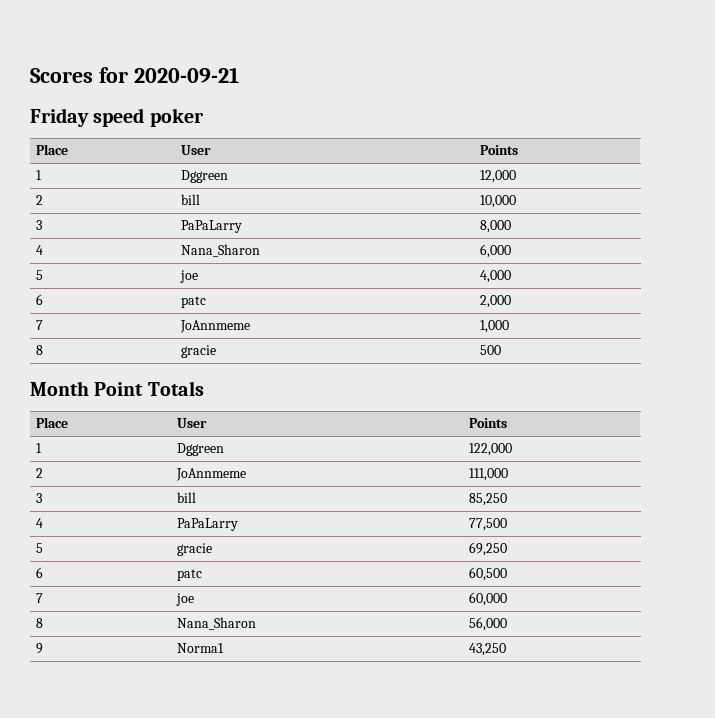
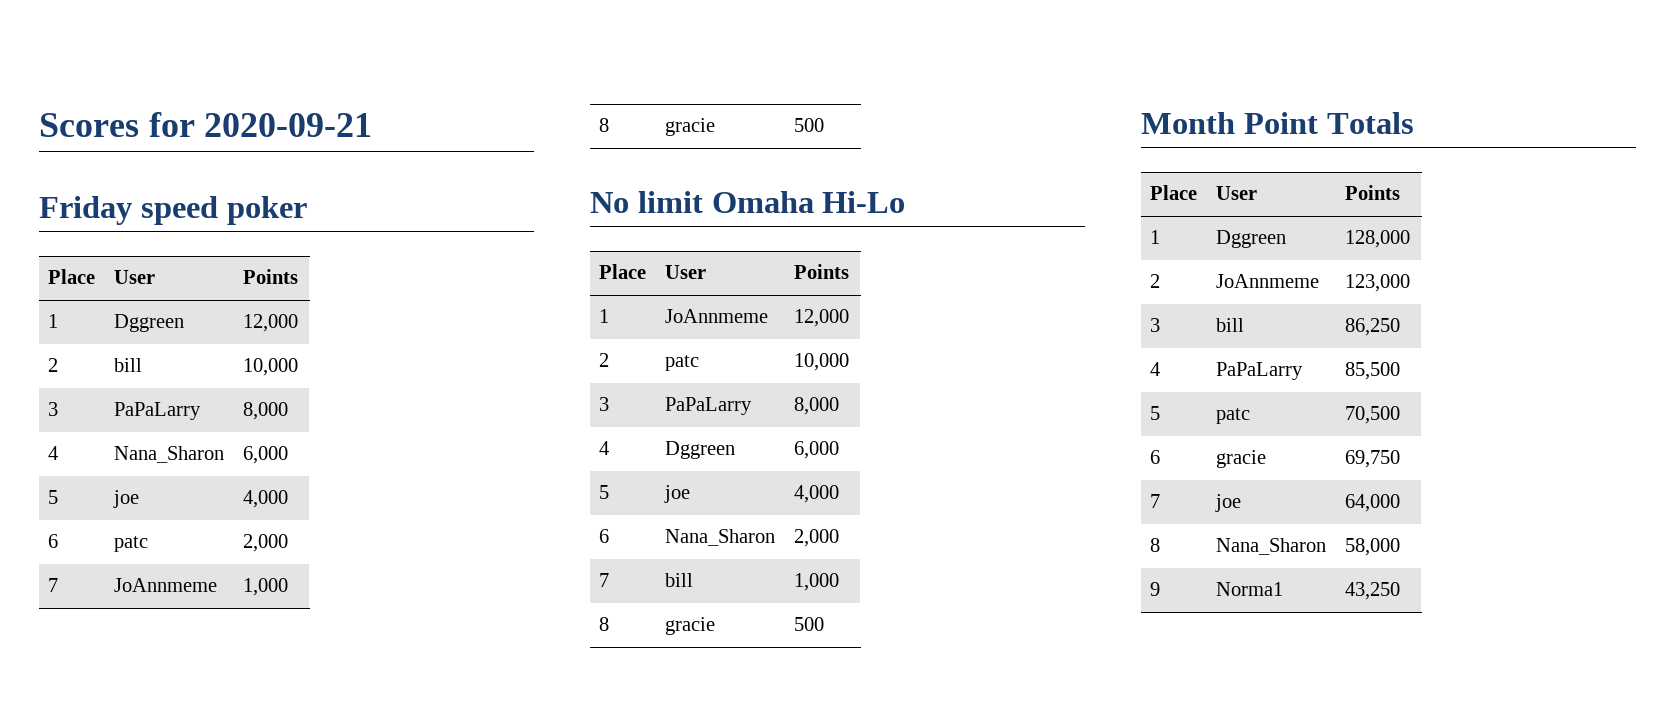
+ No limit Omaha Hi-Lo
+ Place | User | Points
+ 1 | JoAnnmeme | 12,000
+ 2 | patc | 10,000
+ 3 | PaPaLarry | 8,000
+ 4 | Dggreen | 6,000
+ 5 | joe | 4,000
+ 6 | Nana_Sharon | 2,000
+ 7 | bill | 1,000
+ 8 | gracie | 500
- 1 | Dggreen | 122,000
+ 1 | Dggreen | 128,000
- 2 | JoAnnmeme | 111,000
+ 2 | JoAnnmeme | 123,000
- 3 | bill | 85,250
+ 3 | bill | 86,250
- 4 | PaPaLarry | 77,500
- 5 | gracie | 69,250
- 6 | patc | 60,500
+ 4 | PaPaLarry | 85,500
+ 5 | patc | 70,500
+ 6 | gracie | 69,750
- 7 | joe | 60,000
+ 7 | joe | 64,000
- 8 | Nana_Sharon | 56,000
+ 8 | Nana_Sharon | 58,000

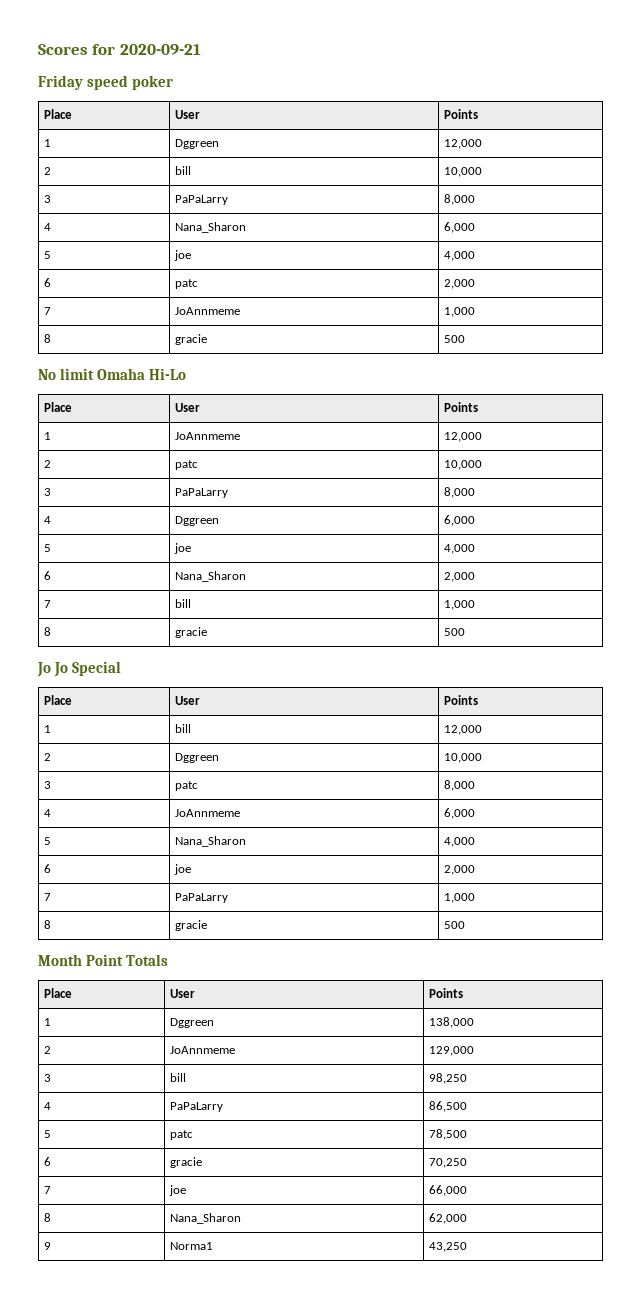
+ Jo Jo Special
+ Place | User | Points
+ 1 | bill | 12,000
+ 2 | Dggreen | 10,000
+ 3 | patc | 8,000
+ 4 | JoAnnmeme | 6,000
+ 5 | Nana_Sharon | 4,000
+ 6 | joe | 2,000
+ 7 | PaPaLarry | 1,000
+ 8 | gracie | 500
- 1 | Dggreen | 128,000
+ 1 | Dggreen | 138,000
- 2 | JoAnnmeme | 123,000
+ 2 | JoAnnmeme | 129,000
- 3 | bill | 86,250
+ 3 | bill | 98,250
- 4 | PaPaLarry | 85,500
+ 4 | PaPaLarry | 86,500
- 5 | patc | 70,500
+ 5 | patc | 78,500
- 6 | gracie | 69,750
+ 6 | gracie | 70,250
- 7 | joe | 64,000
+ 7 | joe | 66,000
- 8 | Nana_Sharon | 58,000
+ 8 | Nana_Sharon | 62,000

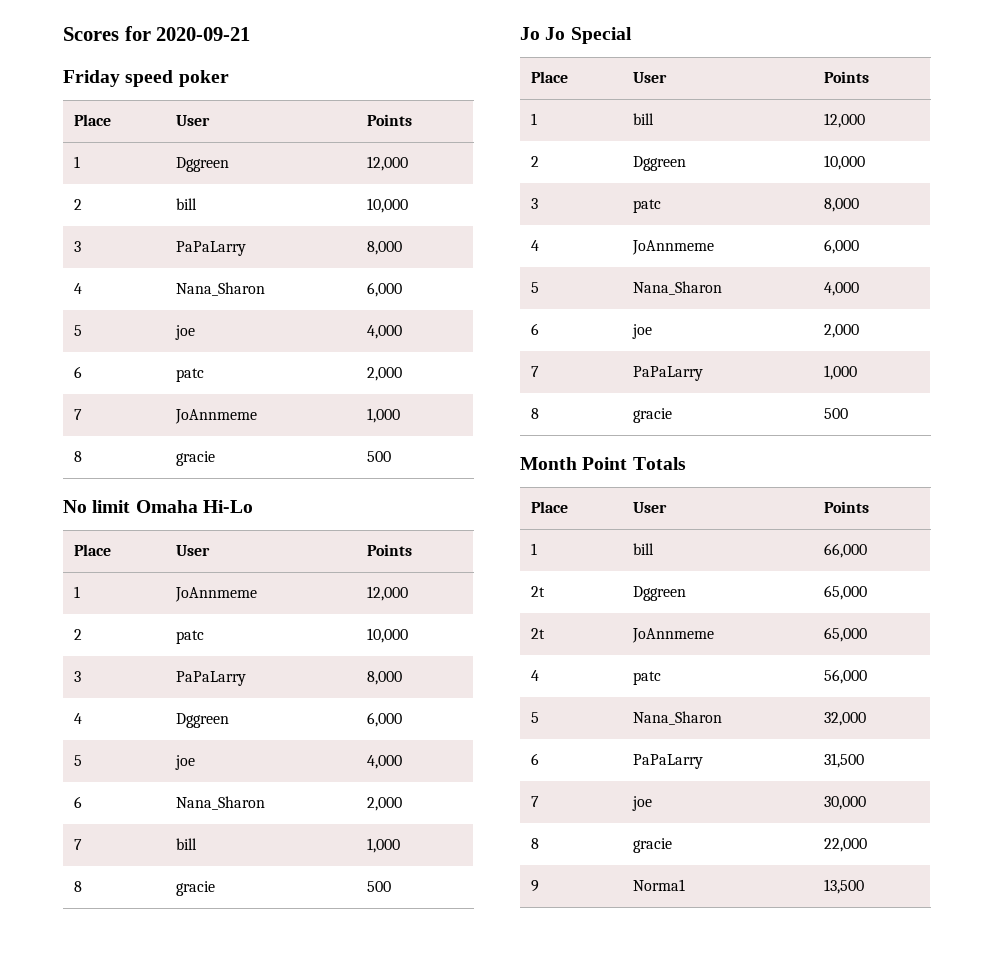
- 1 | Dggreen | 138,000
- 2 | JoAnnmeme | 129,000
- 3 | bill | 98,250
- 4 | PaPaLarry | 86,500
- 5 | patc | 78,500
- 6 | gracie | 70,250
+ 1 | bill | 66,000
+ 2t | Dggreen | 65,000
+ 2t | JoAnnmeme | 65,000
+ 4 | patc | 56,000
+ 5 | Nana_Sharon | 32,000
+ 6 | PaPaLarry | 31,500
- 7 | joe | 66,000
- 8 | Nana_Sharon | 62,000
+ 7 | joe | 30,000
+ 8 | gracie | 22,000
- 9 | Norma1 | 43,250
+ 9 | Norma1 | 13,500

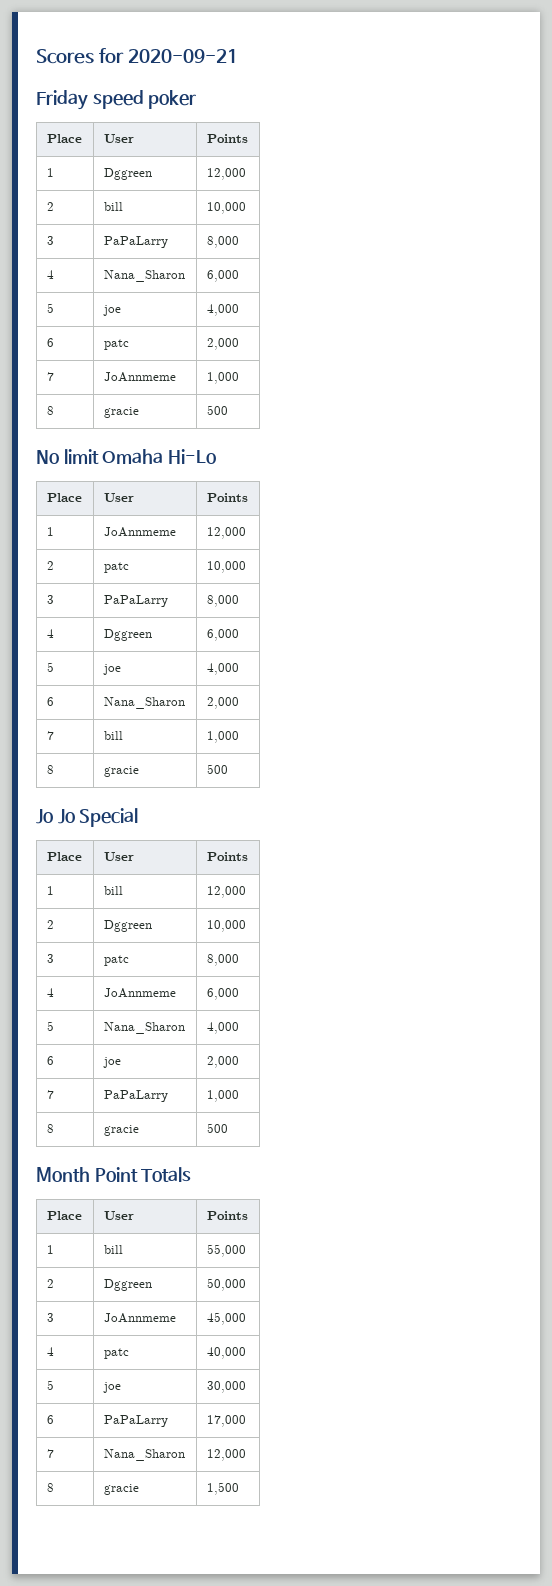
- 1 | bill | 66,000
- 2t | Dggreen | 65,000
- 2t | JoAnnmeme | 65,000
+ 1 | bill | 55,000
+ 2 | Dggreen | 50,000
+ 3 | JoAnnmeme | 45,000
- 4 | patc | 56,000
- 5 | Nana_Sharon | 32,000
+ 4 | patc | 40,000
+ 5 | joe | 30,000
- 6 | PaPaLarry | 31,500
- 7 | joe | 30,000
- 8 | gracie | 22,000
- 9 | Norma1 | 13,500
+ 6 | PaPaLarry | 17,000
+ 7 | Nana_Sharon | 12,000
+ 8 | gracie | 1,500

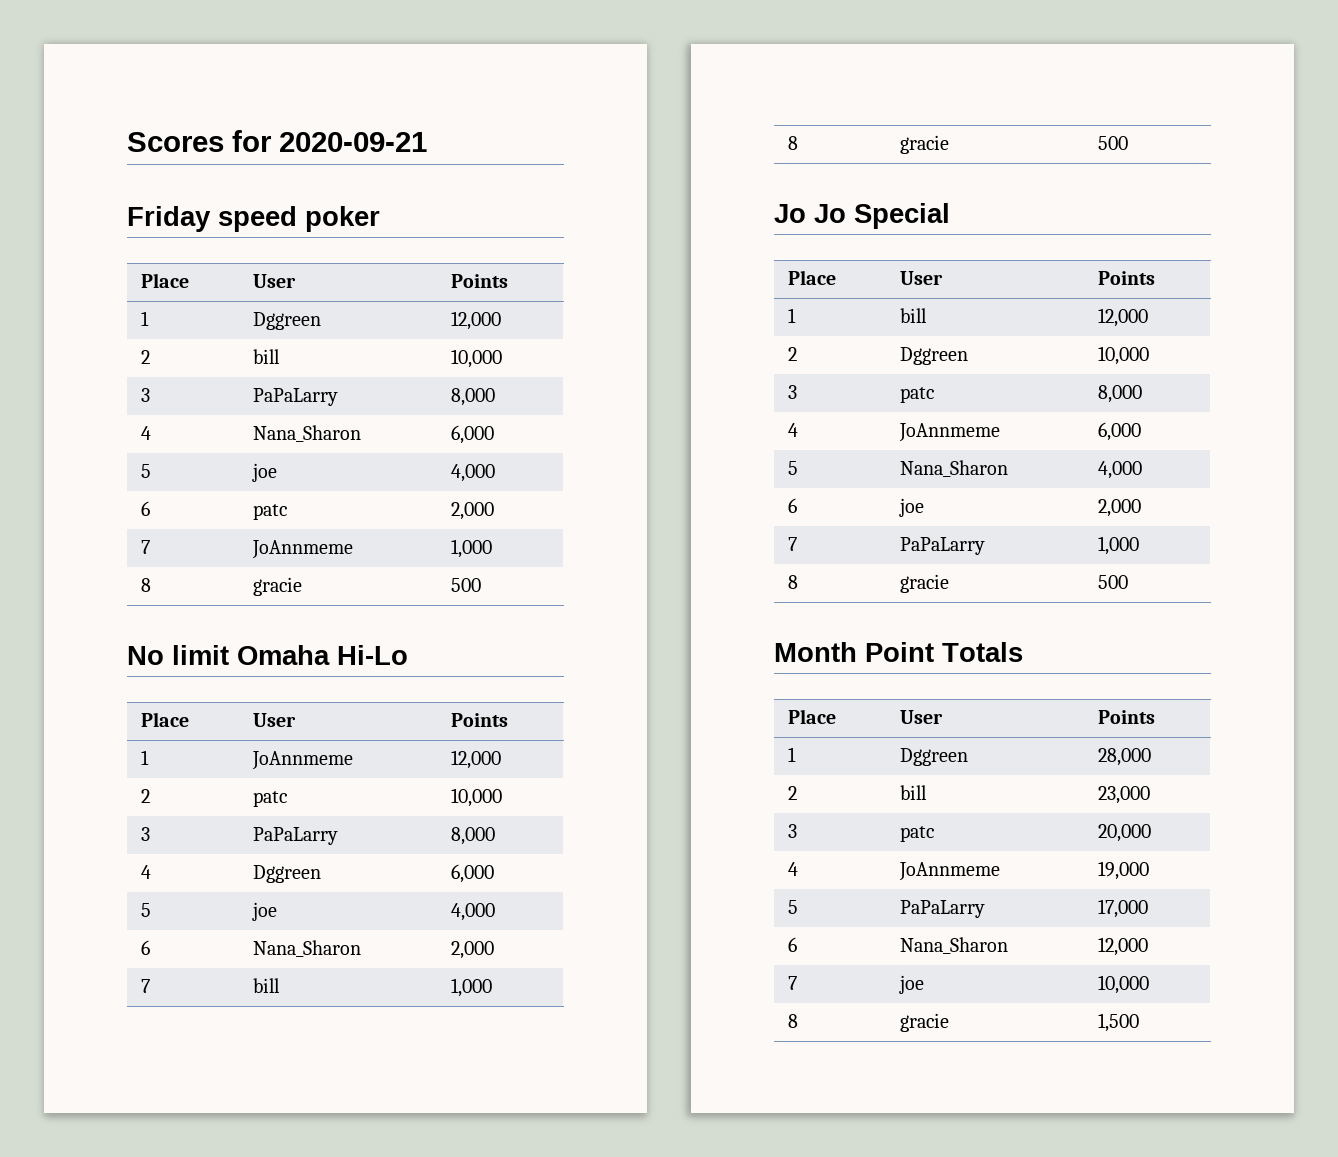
- 1 | bill | 55,000
- 2 | Dggreen | 50,000
- 3 | JoAnnmeme | 45,000
- 4 | patc | 40,000
- 5 | joe | 30,000
- 6 | PaPaLarry | 17,000
+ 1 | Dggreen | 28,000
+ 2 | bill | 23,000
+ 3 | patc | 20,000
+ 4 | JoAnnmeme | 19,000
+ 5 | PaPaLarry | 17,000
- 7 | Nana_Sharon | 12,000
+ 6 | Nana_Sharon | 12,000
+ 7 | joe | 10,000

